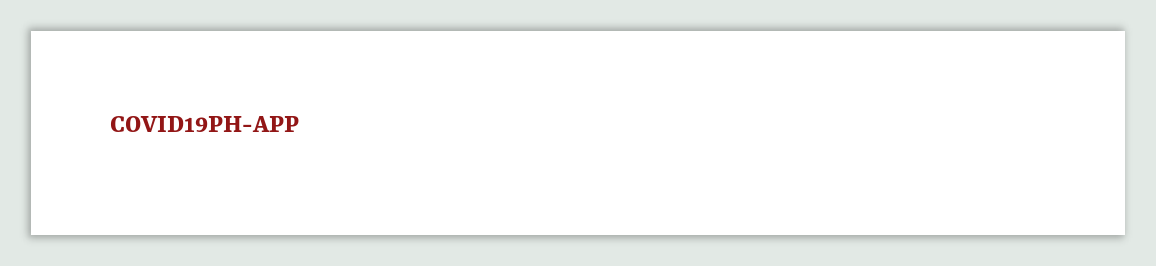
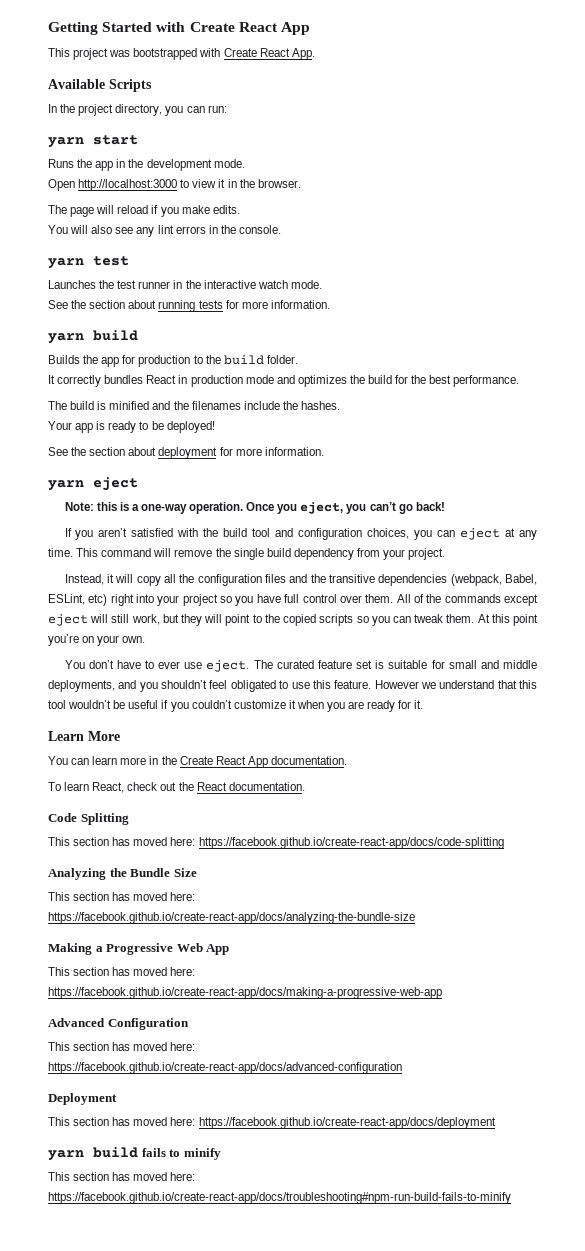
- COVID19PH-APP
+ Getting Started with Create React App
+ This project was bootstrapped with Create React App.
+ Available Scripts
+ In the project directory, you can run:
+ yarn start
+ Runs the app in the development mode.
+ Open http://localhost:3000 to view it in the browser.
+ The page will reload if you make edits.
+ You will also see any lint errors in the console.
+ yarn test
+ Launches the test runner in the interactive watch mode.
+ See the section about running tests for more information.
+ yarn build
+ Builds the app for production to the build folder.
+ It correctly bundles React in production mode and optimizes the build for the best performance.
+ The build is minified and the filenames include the hashes.
+ Your app is ready to be deployed!
+ See the section about deployment for more information.
+ yarn eject
+ Note: this is a one-way operation. Once you eject, you can’t go back!
+ If you aren’t satisfied with the build tool and configuration choices, you can eject at any time. This command will remove the single build dependency from your project.
+ Instead, it will copy all the configuration files and the transitive dependencies (webpack, Babel, ESLint, etc) right into your project so you have full control over them. All of the commands except eject will still work, but they will point to the copied scripts so you can tweak them. At this point you’re on your own.
+ You don’t have to ever use eject. The curated feature set is suitable for small and middle deployments, and you shouldn’t feel obligated to use this feature. However we understand that this tool wouldn’t be useful if you couldn’t customize it when you are ready for it.
+ Learn More
+ You can learn more in the Create React App documentation.
+ To learn React, check out the React documentation.
+ Code Splitting
+ This section has moved here: https://facebook.github.io/create-react-app/docs/code-splitting
+ Analyzing the Bundle Size
+ This section has moved here: https://facebook.github.io/create-react-app/docs/analyzing-the-bundle-size
+ Making a Progressive Web App
+ This section has moved here: https://facebook.github.io/create-react-app/docs/making-a-progressive-web-app
+ Advanced Configuration
+ This section has moved here: https://facebook.github.io/create-react-app/docs/advanced-configuration
+ Deployment
+ This section has moved here: https://facebook.github.io/create-react-app/docs/deployment
+ yarn build fails to minify
+ This section has moved here: https://facebook.github.io/create-react-app/docs/troubleshooting#npm-run-build-fails-to-minify

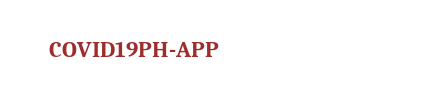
- Getting Started with Create React App
- This project was bootstrapped with Create React App.
- Available Scripts
- In the project directory, you can run:
- yarn start
- Runs the app in the development mode.
- Open http://localhost:3000 to view it in the browser.
- The page will reload if you make edits.
- You will also see any lint errors in the console.
- yarn test
- Launches the test runner in the interactive watch mode.
- See the section about running tests for more information.
- yarn build
- Builds the app for production to the build folder.
- It correctly bundles React in production mode and optimizes the build for the best performance.
- The build is minified and the filenames include the hashes.
- Your app is ready to be deployed!
- See the section about deployment for more information.
- yarn eject
- Note: this is a one-way operation. Once you eject, you can’t go back!
- If you aren’t satisfied with the build tool and configuration choices, you can eject at any time. This command will remove the single build dependency from your project.
- Instead, it will copy all the configuration files and the transitive dependencies (webpack, Babel, ESLint, etc) right into your project so you have full control over them. All of the commands except eject will still work, but they will point to the copied scripts so you can tweak them. At this point you’re on your own.
- You don’t have to ever use eject. The curated feature set is suitable for small and middle deployments, and you shouldn’t feel obligated to use this feature. However we understand that this tool wouldn’t be useful if you couldn’t customize it when you are ready for it.
- Learn More
- You can learn more in the Create React App documentation.
- To learn React, check out the React documentation.
- Code Splitting
- This section has moved here: https://facebook.github.io/create-react-app/docs/code-splitting
- Analyzing the Bundle Size
- This section has moved here: https://facebook.github.io/create-react-app/docs/analyzing-the-bundle-size
- Making a Progressive Web App
- This section has moved here: https://facebook.github.io/create-react-app/docs/making-a-progressive-web-app
- Advanced Configuration
- This section has moved here: https://facebook.github.io/create-react-app/docs/advanced-configuration
- Deployment
- This section has moved here: https://facebook.github.io/create-react-app/docs/deployment
- yarn build fails to minify
- This section has moved here: https://facebook.github.io/create-react-app/docs/troubleshooting#npm-run-build-fails-to-minify
+ COVID19PH-APP

